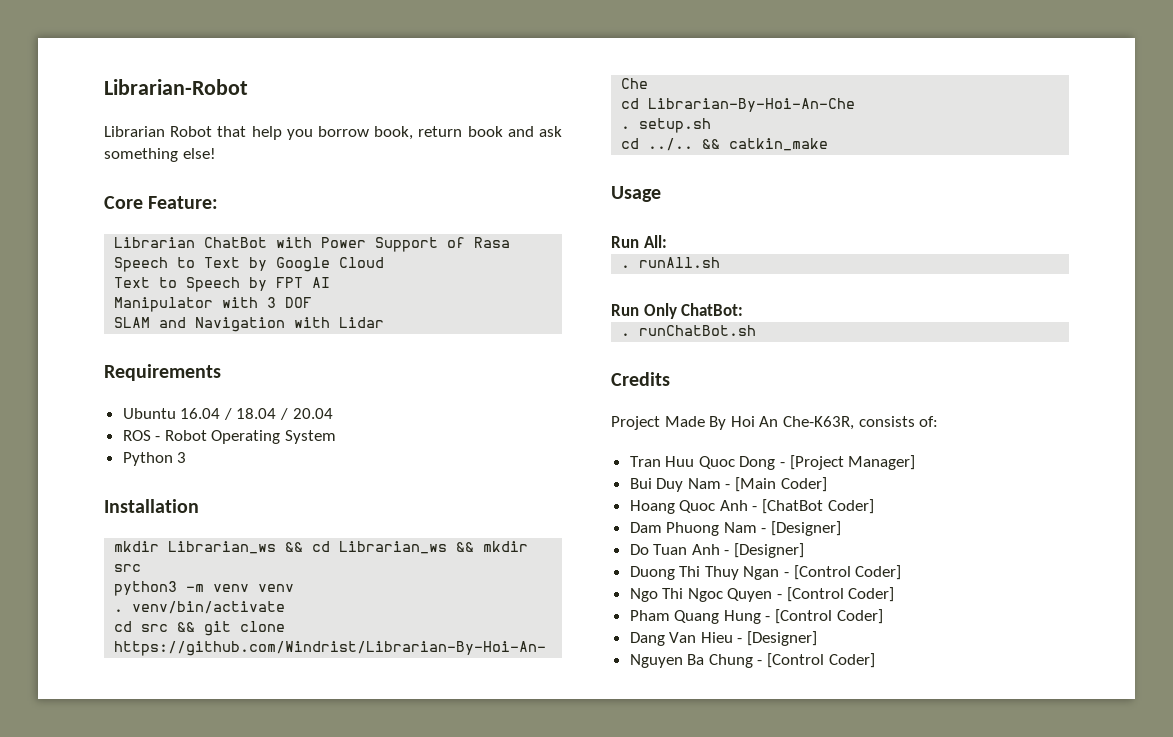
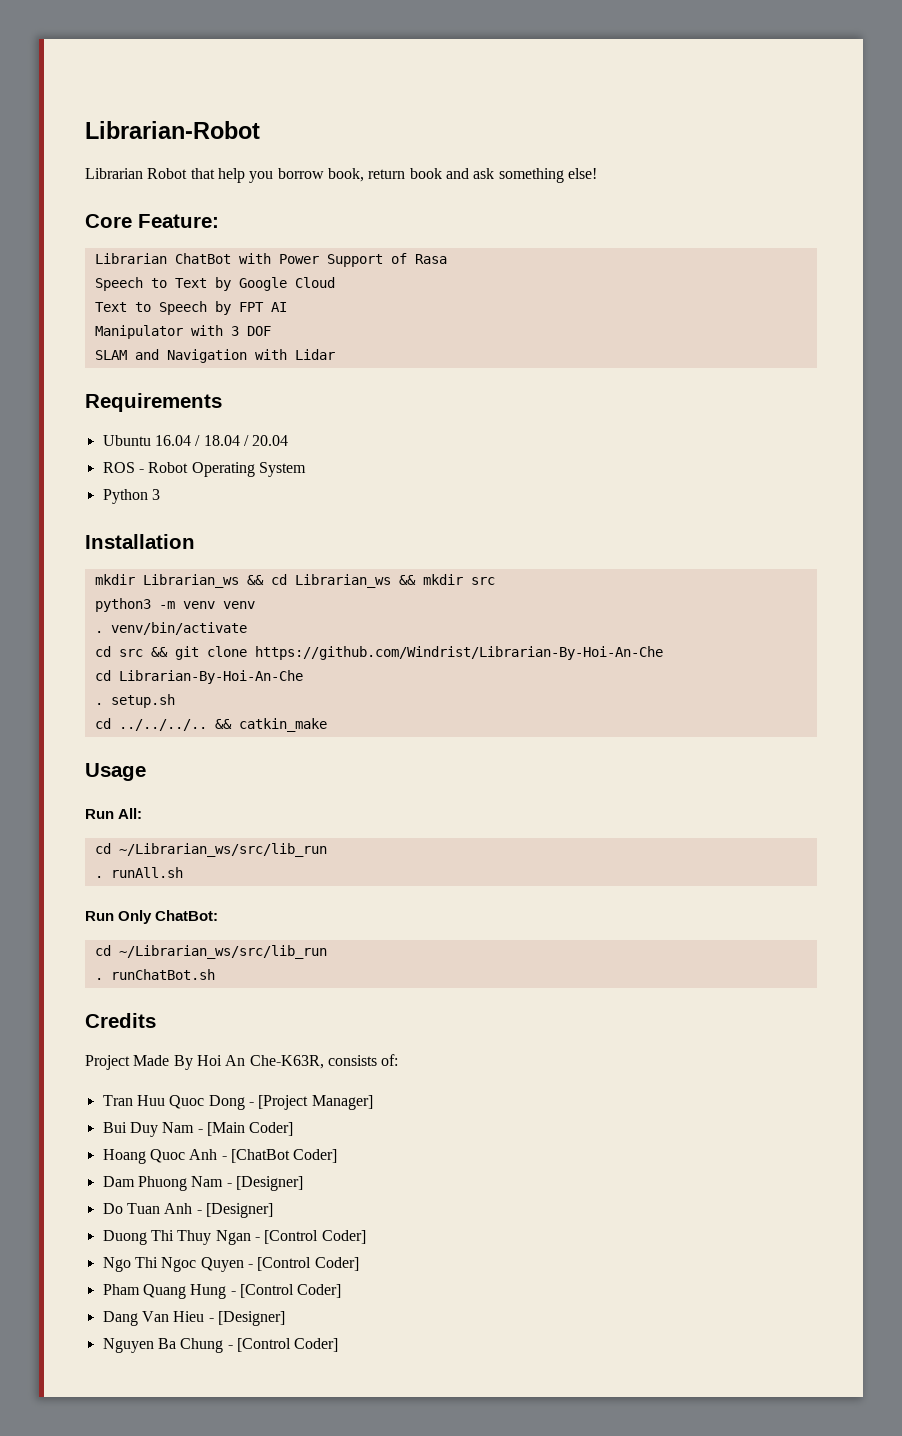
- cd ../..
+ cd ../../../..
  Run All:
+ cd ~/Librarian_ws/src/lib_run
  Run Only ChatBot:
+ cd ~/Librarian_ws/src/lib_run

